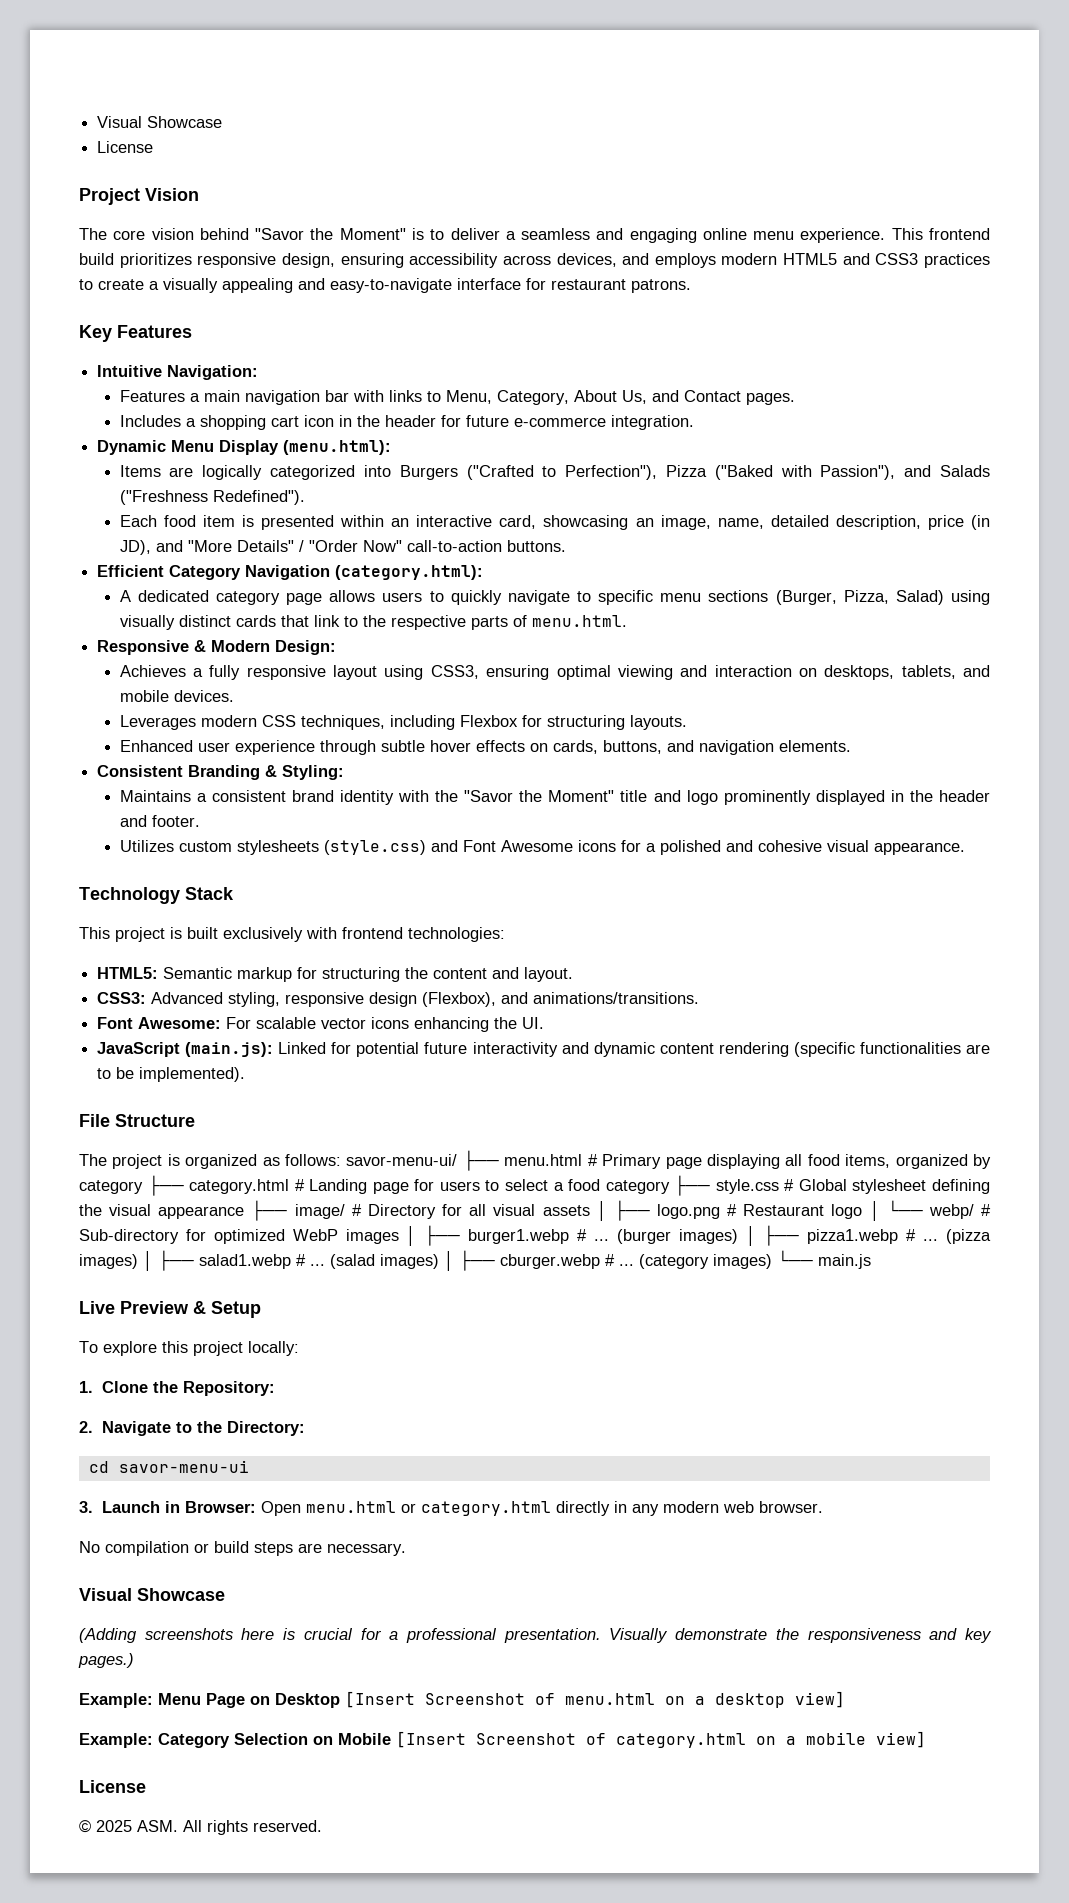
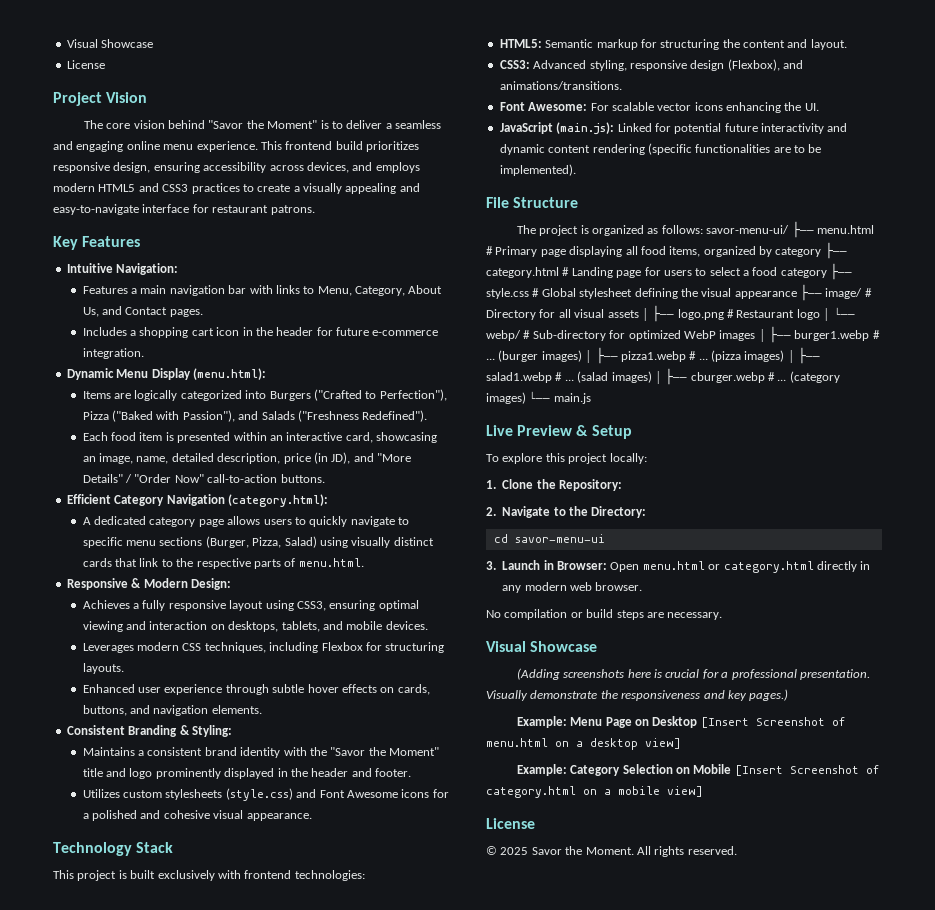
- © 2025 ASM. All rights reserved.
+ © 2025 Savor the Moment. All rights reserved.

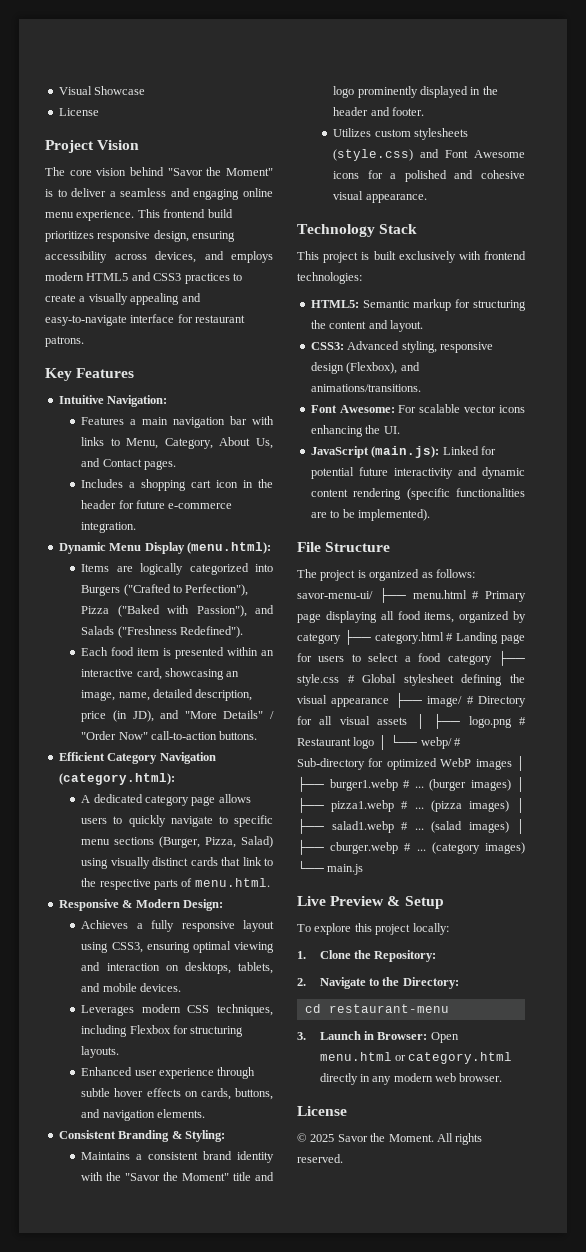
- cd savor-menu-ui
+ cd restaurant-menu
- No compilation or build steps are necessary.
- Visual Showcase
- (Adding screenshots here is crucial for a professional presentation. Visually demonstrate the responsiveness and key pages.)
- Example: Menu Page on Desktop [Insert Screenshot of menu.html on a desktop view]
- Example: Category Selection on Mobile [Insert Screenshot of category.html on a mobile view]

